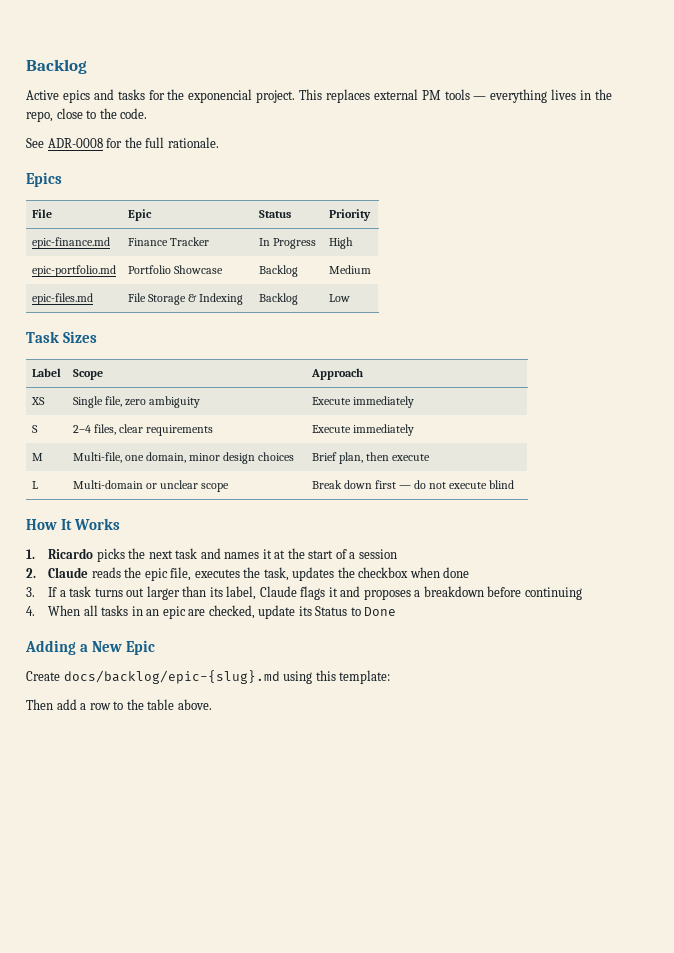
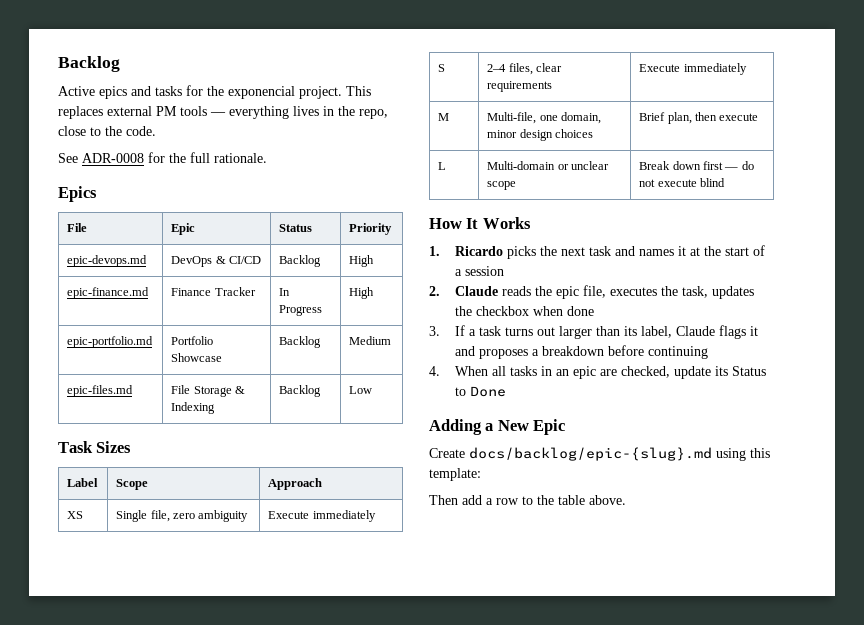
+ epic-devops.md | DevOps & CI/CD | Backlog | High

